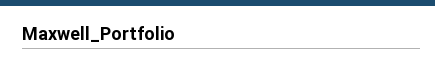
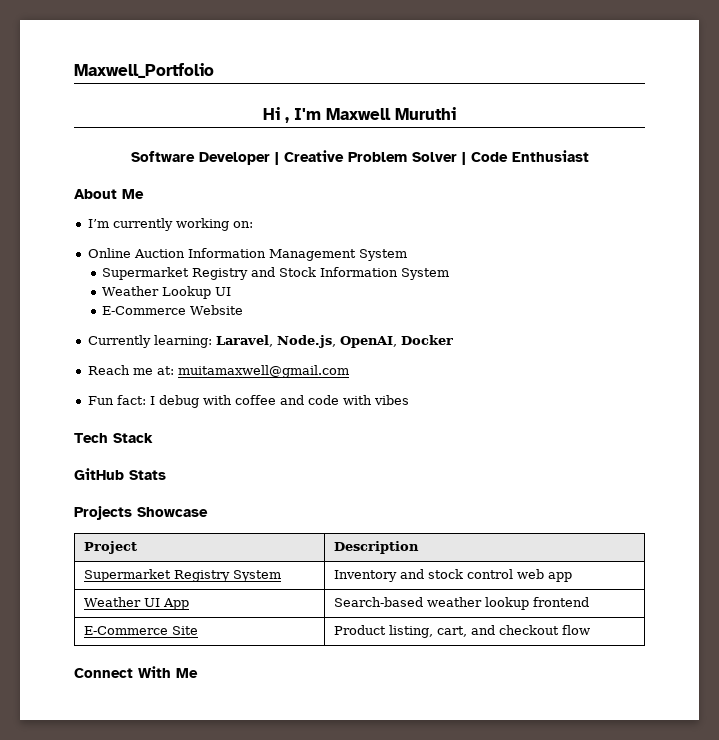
+ Hi , I'm Maxwell Muruthi
+ Software Developer | Creative Problem Solver | Code Enthusiast
+ About Me
+ I’m currently working on:
+ Online Auction Information Management System
+ Supermarket Registry and Stock Information System
+ Weather Lookup UI
+ E-Commerce Website
+ Currently learning: Laravel, Node.js, OpenAI, Docker
+ Reach me at: muitamaxwell@gmail.com
+ Fun fact: I debug with coffee and code with vibes
+ Tech Stack
+ GitHub Stats
+ Projects Showcase
+ Project | Description
+ Supermarket Registry System | Inventory and stock control web app
+ Weather UI App | Search-based weather lookup frontend
+ E-Commerce Site | Product listing, cart, and checkout flow
+ Connect With Me

